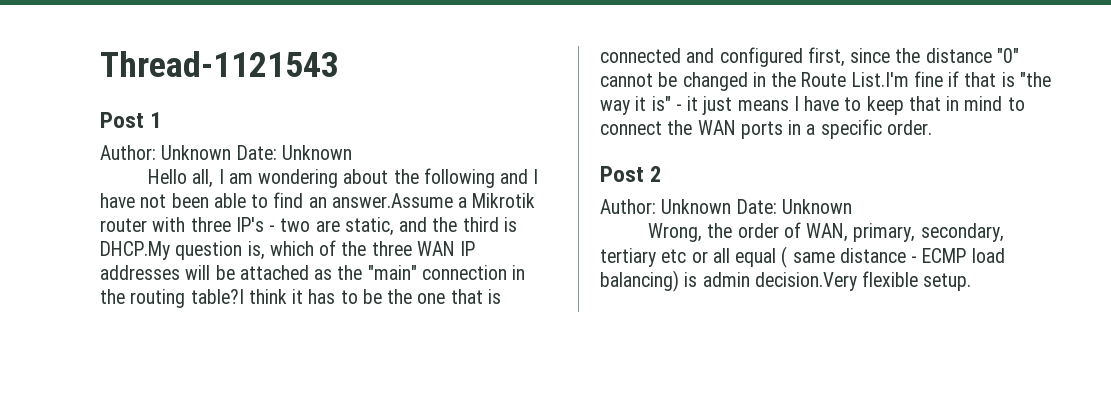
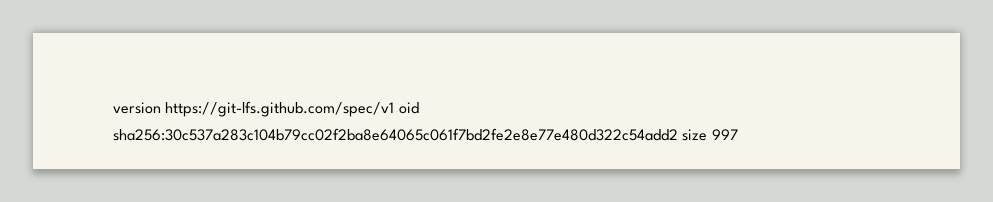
- Thread-1121543
- Post 1
- Author: Unknown Date: Unknown
- Hello all, I am wondering about the following and I have not been able to find an answer.Assume a Mikrotik router with three IP's - two are static, and the third is DHCP.My question is, which of the three WAN IP addresses will be attached as the "main" connection in the routing table?I think it has to be the one that is connected and configured first, since the distance "0" cannot be changed in the Route List.I'm fine if that is "the way it is" - it just means I have to keep that in mind to connect the WAN ports in a specific order.
- Post 2
- Author: Unknown Date: Unknown
- Wrong, the order of WAN, primary, secondary, tertiary etc or all equal ( same distance - ECMP load balancing) is admin decision.Very flexible setup.
+ version https://git-lfs.github.com/spec/v1 oid sha256:30c537a283c104b79cc02f2ba8e64065c061f7bd2fe2e8e77e480d322c54add2 size 997

